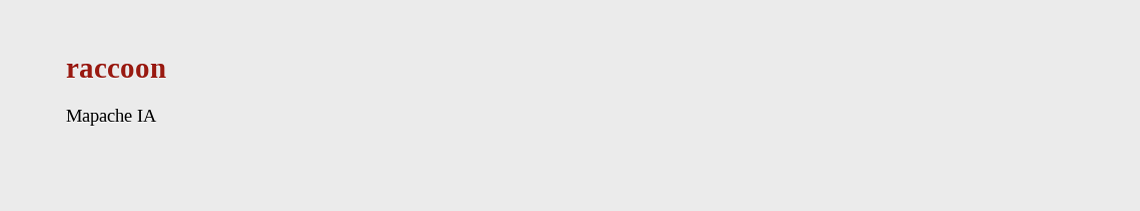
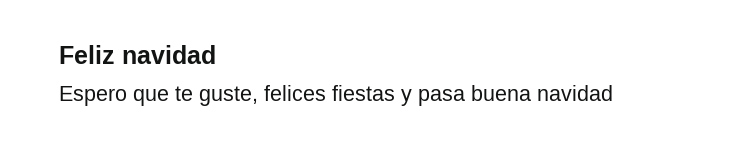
- raccoon
- Mapache IA
+ Feliz navidad
+ Espero que te guste, felices fiestas y pasa buena navidad

